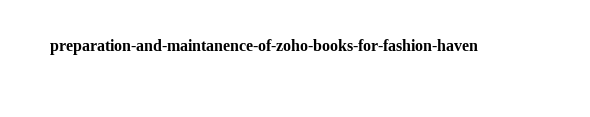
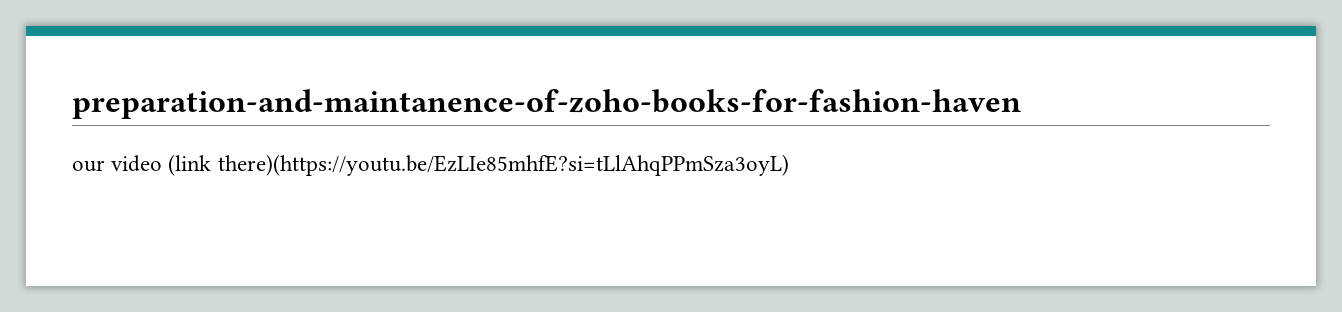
+ our video (link there)(https://youtu.be/EzLIe85mhfE?si=tLlAhqPPmSza3oyL)

